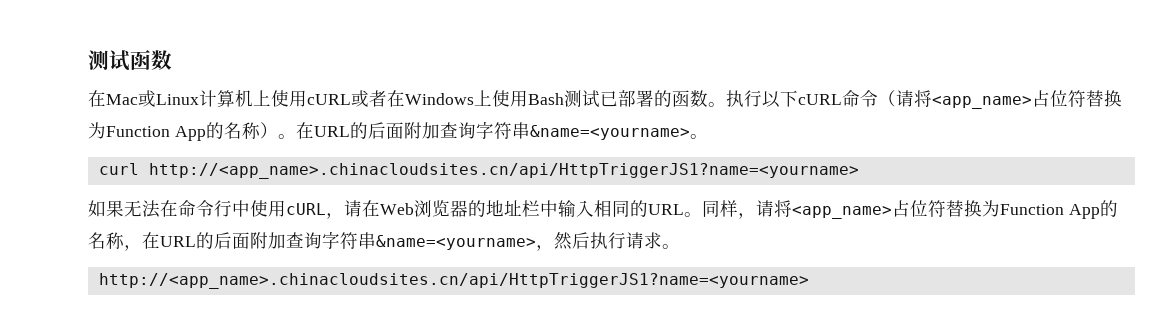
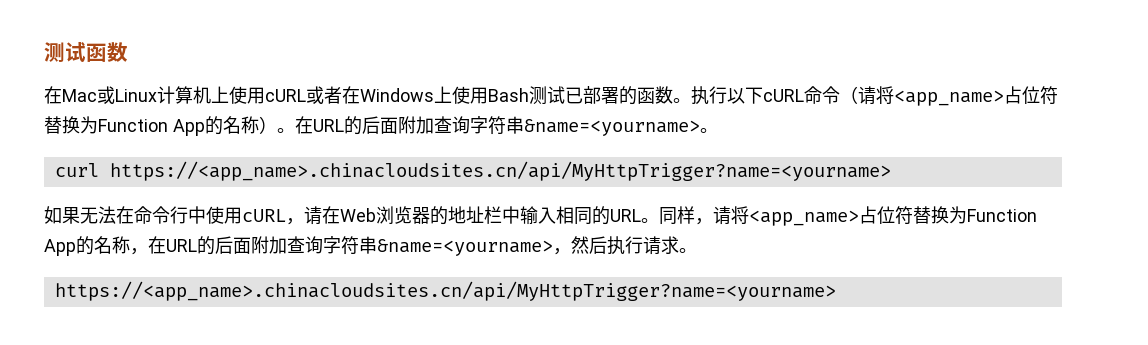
- curl http://<app_name>.chinacloudsites.cn/api/HttpTriggerJS1?name=<yourname>
+ curl https://<app_name>.chinacloudsites.cn/api/MyHttpTrigger?name=<yourname>
  同样，请将<app_name>占位符替换为Function App的名称，在URL的后面附加查询字符串&name=<yourname>，然后执行请求。
- http://<app_name>.chinacloudsites.cn/api/HttpTriggerJS1?name=<yourname>
+ https://<app_name>.chinacloudsites.cn/api/MyHttpTrigger?name=<yourname>

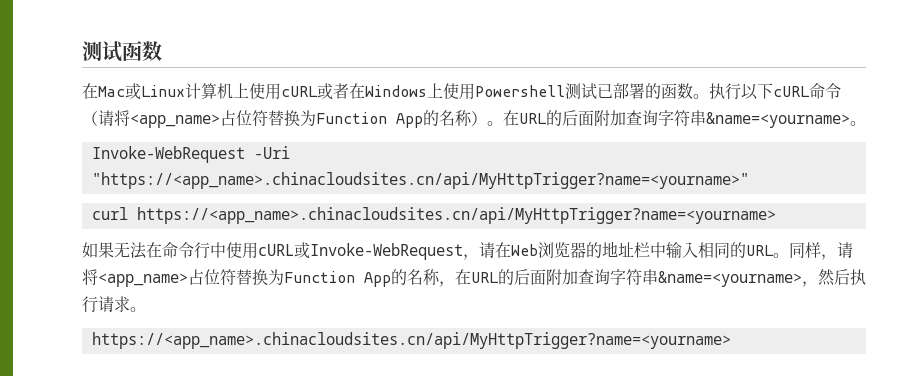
- 在Mac或Linux计算机上使用cURL或者在Windows上使用Bash测试已部署的函数。
+ 在Mac或Linux计算机上使用cURL或者在Windows上使用Powershell测试已部署的函数。
+ Invoke-WebRequest -Uri "https://<app_name>.chinacloudsites.cn/api/MyHttpTrigger?name=<yourname>"
- 如果无法在命令行中使用cURL，请在Web浏览器的地址栏中输入相同的URL。
+ 如果无法在命令行中使用cURL或Invoke-WebRequest，请在Web浏览器的地址栏中输入相同的URL。

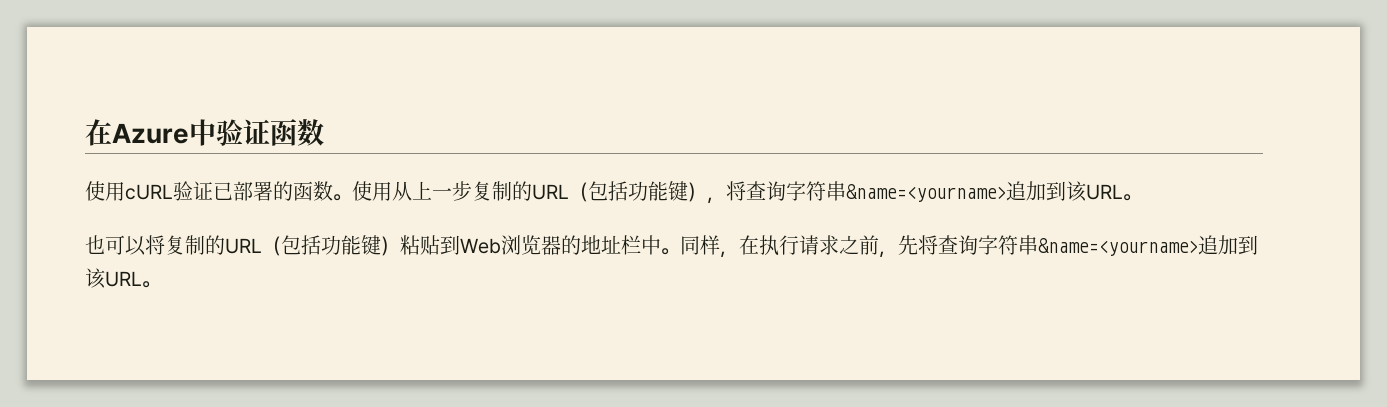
- 测试函数
- 在Mac或Linux计算机上使用cURL或者在Windows上使用Powershell测试已部署的函数。执行以下cURL命令（请将<app_name>占位符替换为Function App的名称）。在URL的后面附加查询字符串&name=<yourname>。
- Invoke-WebRequest -Uri "https://<app_name>.chinacloudsites.cn/api/MyHttpTrigger?name=<yourname>"
- curl https://<app_name>.chinacloudsites.cn/api/MyHttpTrigger?name=<yourname>
- 如果无法在命令行中使用cURL或Invoke-WebRequest，请在Web浏览器的地址栏中输入相同的URL。同样，请将<app_name>占位符替换为Function App的名称，在URL的后面附加查询字符串&name=<yourname>，然后执行请求。
- https://<app_name>.chinacloudsites.cn/api/MyHttpTrigger?name=<yourname>
+ 在Azure中验证函数
+ 使用cURL验证已部署的函数。使用从上一步复制的URL（包括功能键），将查询字符串&name=<yourname>追加到该URL。
+ 也可以将复制的URL（包括功能键）粘贴到Web浏览器的地址栏中。同样，在执行请求之前，先将查询字符串&name=<yourname>追加到该URL。

